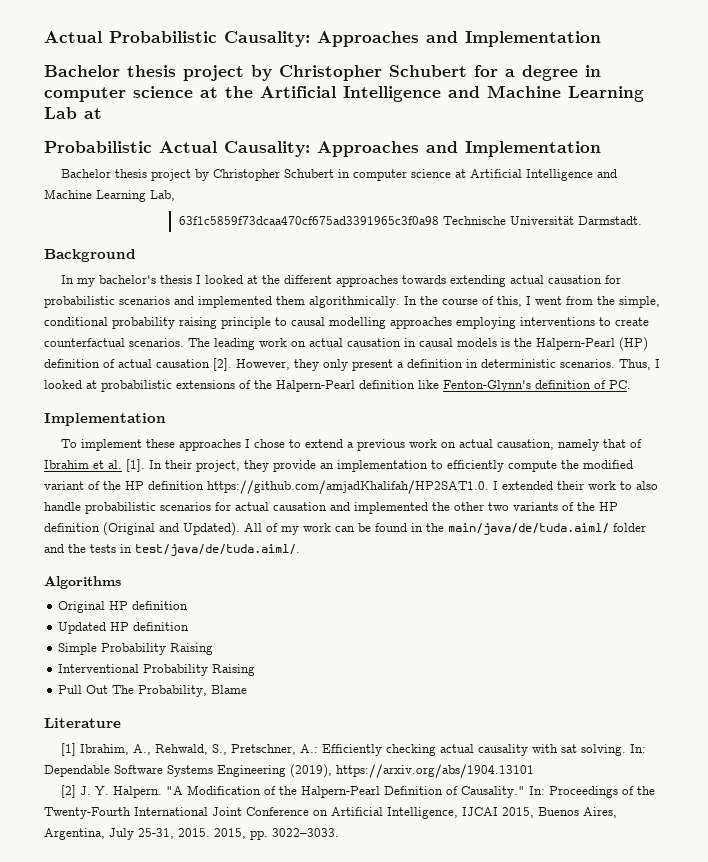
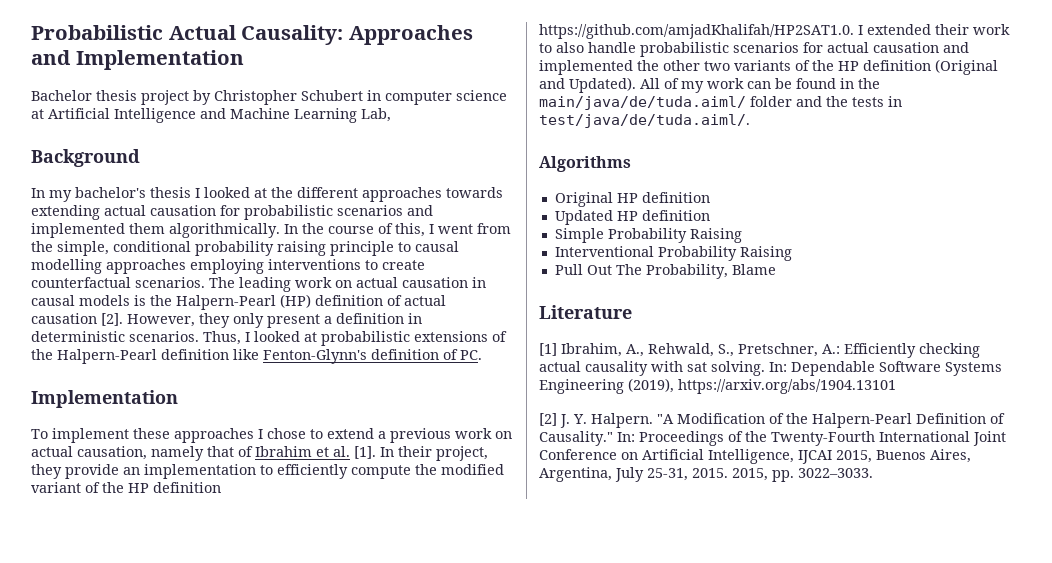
- Actual Probabilistic Causality: Approaches and Implementation
- Bachelor thesis project by Christopher Schubert for a degree in computer science at the Artificial Intelligence and Machine Learning Lab at
- 63f1c5859f73dcaa470cf675ad3391965c3f0a98 Technische Universität Darmstadt.

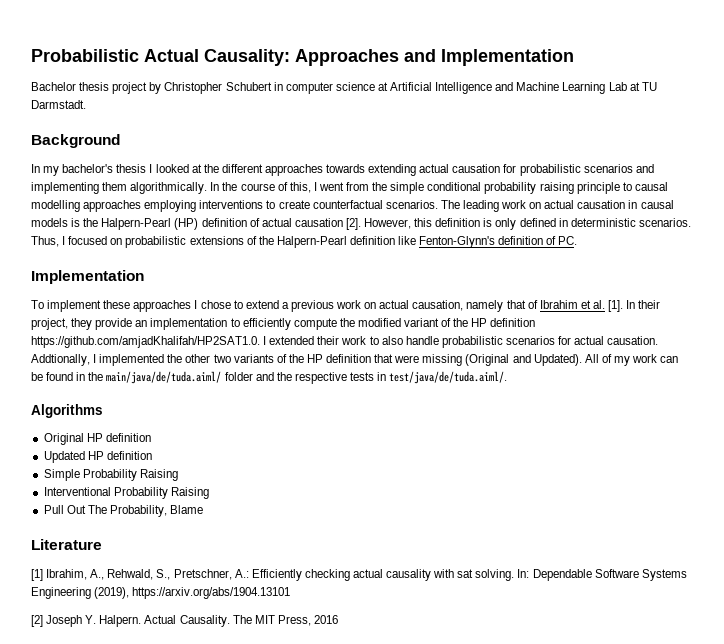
- Bachelor thesis project by Christopher Schubert in computer science at Artificial Intelligence and Machine Learning Lab,
+ Bachelor thesis project by Christopher Schubert in computer science at Artificial Intelligence and Machine Learning Lab at TU Darmstadt.
- In my bachelor's thesis I looked at the different approaches towards extending actual causation for probabilistic scenarios and implemented them algorithmically.
+ In my bachelor's thesis I looked at the different approaches towards extending actual causation for probabilistic scenarios and implementing them algorithmically.
- In the course of this, I went from the simple, conditional probability raising principle to causal modelling approaches employing interventions to create counterfactual scenarios.
+ In the course of this, I went from the simple conditional probability raising principle to causal modelling approaches employing interventions to create counterfactual scenarios.
- However, they only present a definition in deterministic scenarios.
+ However, this definition is only defined in deterministic scenarios.
- Thus, I looked at probabilistic extensions of the Halpern-Pearl definition like Fenton-Glynn's definition of PC.
+ Thus, I focused on probabilistic extensions of the Halpern-Pearl definition like Fenton-Glynn's definition of PC.
- In their project, they provide an implementation to efficiently compute the modified variant of the HP definition https://github.com/amjadKhalifah/HP2SAT1.0. I extended their work to also handle probabilistic scenarios for actual causation and implemented the other two variants of the HP definition (Original and Updated).
+ In their project, they provide an implementation to efficiently compute the modified variant of the HP definition https://github.com/amjadKhalifah/HP2SAT1.0. I extended their work to also handle probabilistic scenarios for actual causation. Addtionally, I implemented the other two variants of the HP definition that were missing (Original and Updated).
- All of my work can be found in the main/java/de/tuda.aiml/ folder and the tests in test/java/de/tuda.aiml/.
+ All of my work can be found in the main/java/de/tuda.aiml/ folder and the respective tests in test/java/de/tuda.aiml/.
- [2] J. Y. Halpern.
+ [2] Joseph Y. Halpern.
- "A Modification of the Halpern-Pearl Definition of Causality." In: Proceedings of the Twenty-Fourth International Joint Conference on Artificial Intelligence, IJCAI 2015, Buenos Aires, Argentina, July 25-31, 2015. 2015, pp. 3022–3033.
+ Actual Causality. The MIT Press, 2016

